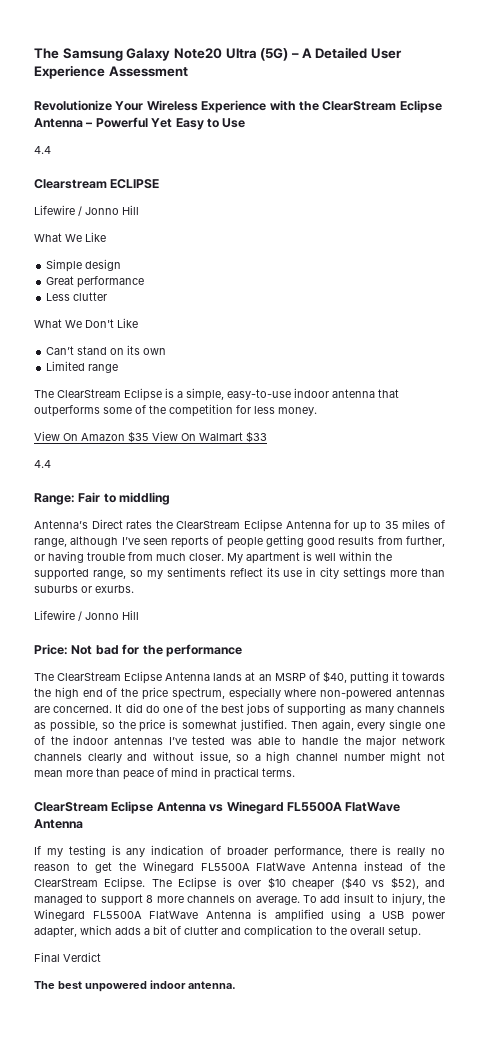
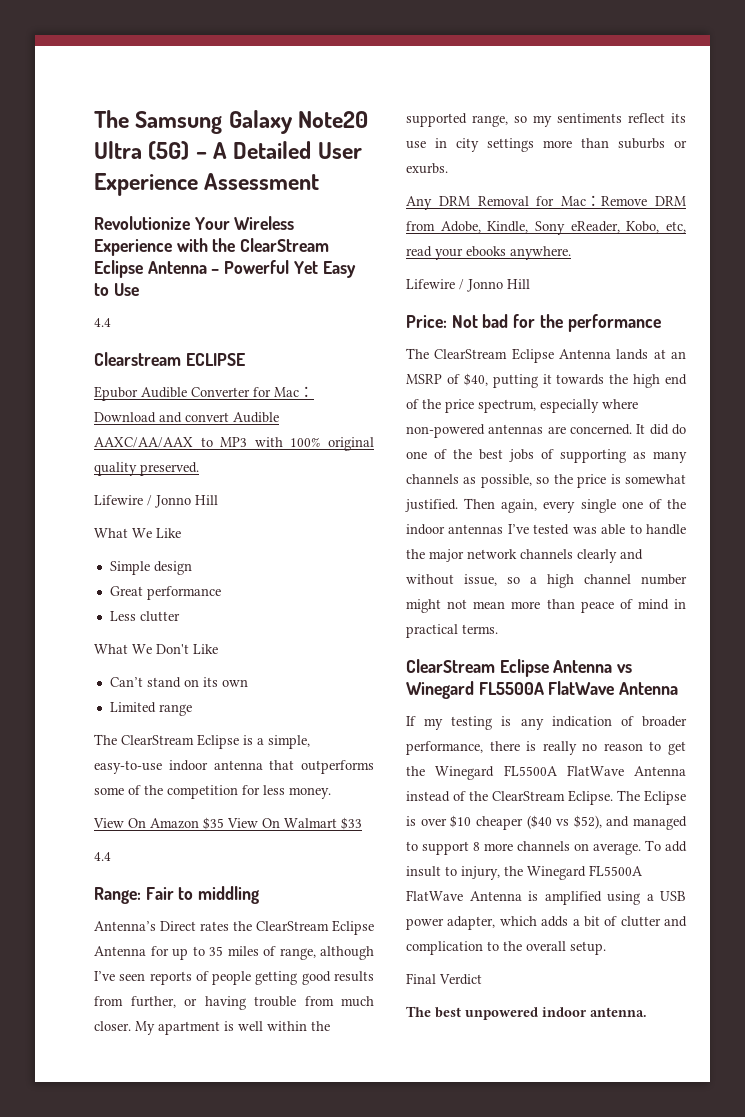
+ Epubor Audible Converter for Mac：Download and convert Audible AAXC/AA/AAX to MP3 with 100% original quality preserved.
+ Any DRM Removal for Mac：Remove DRM from Adobe, Kindle, Sony eReader, Kobo, etc, read your ebooks anywhere.

